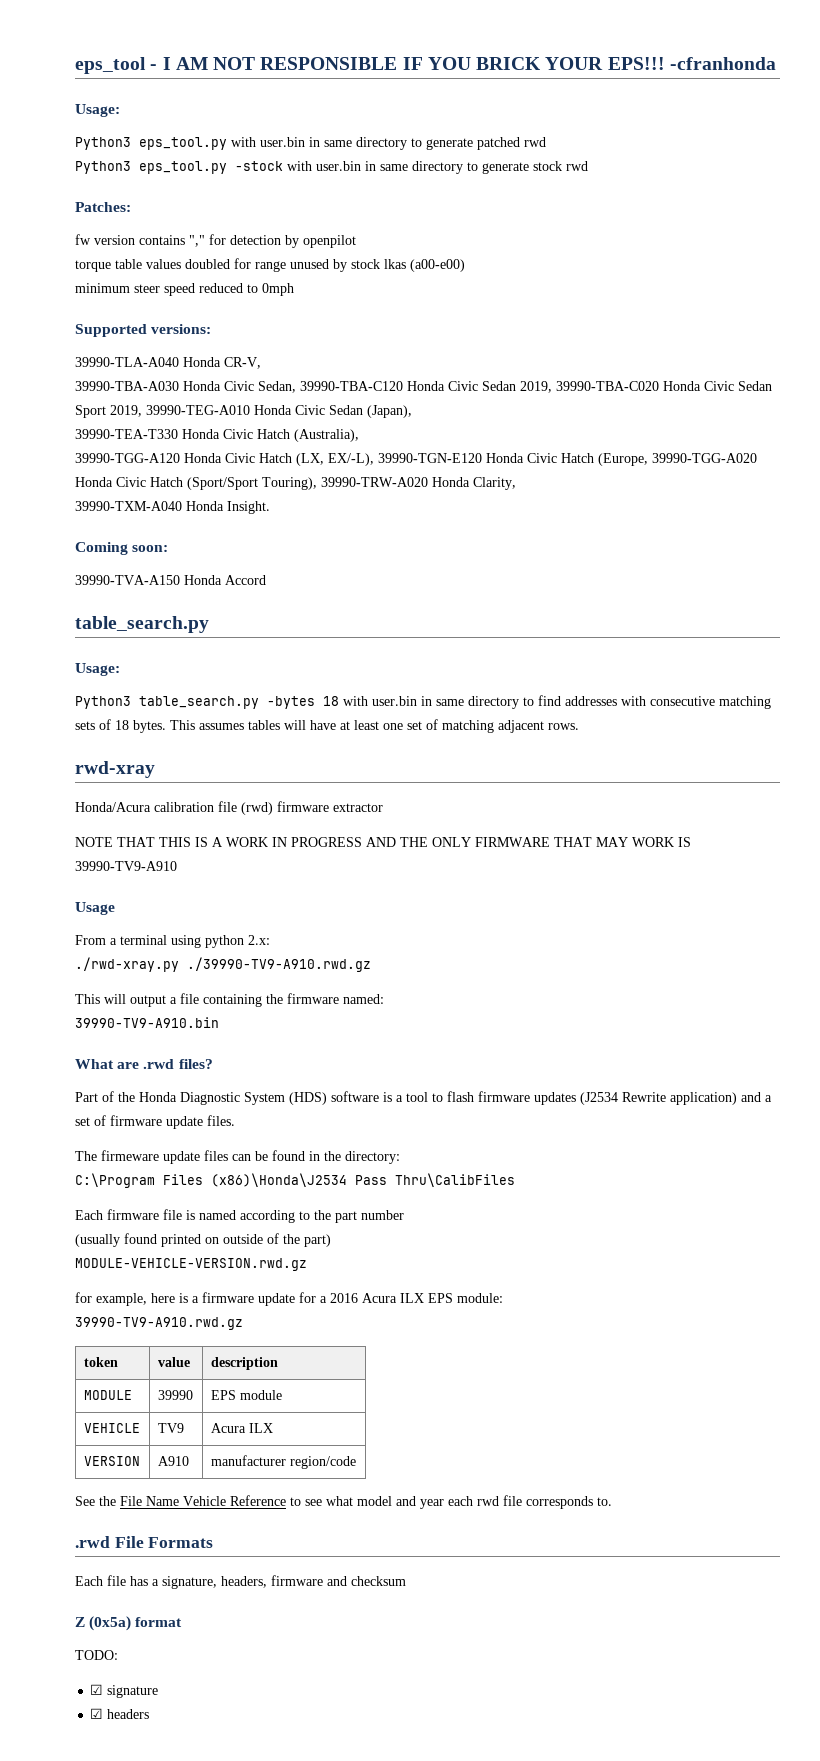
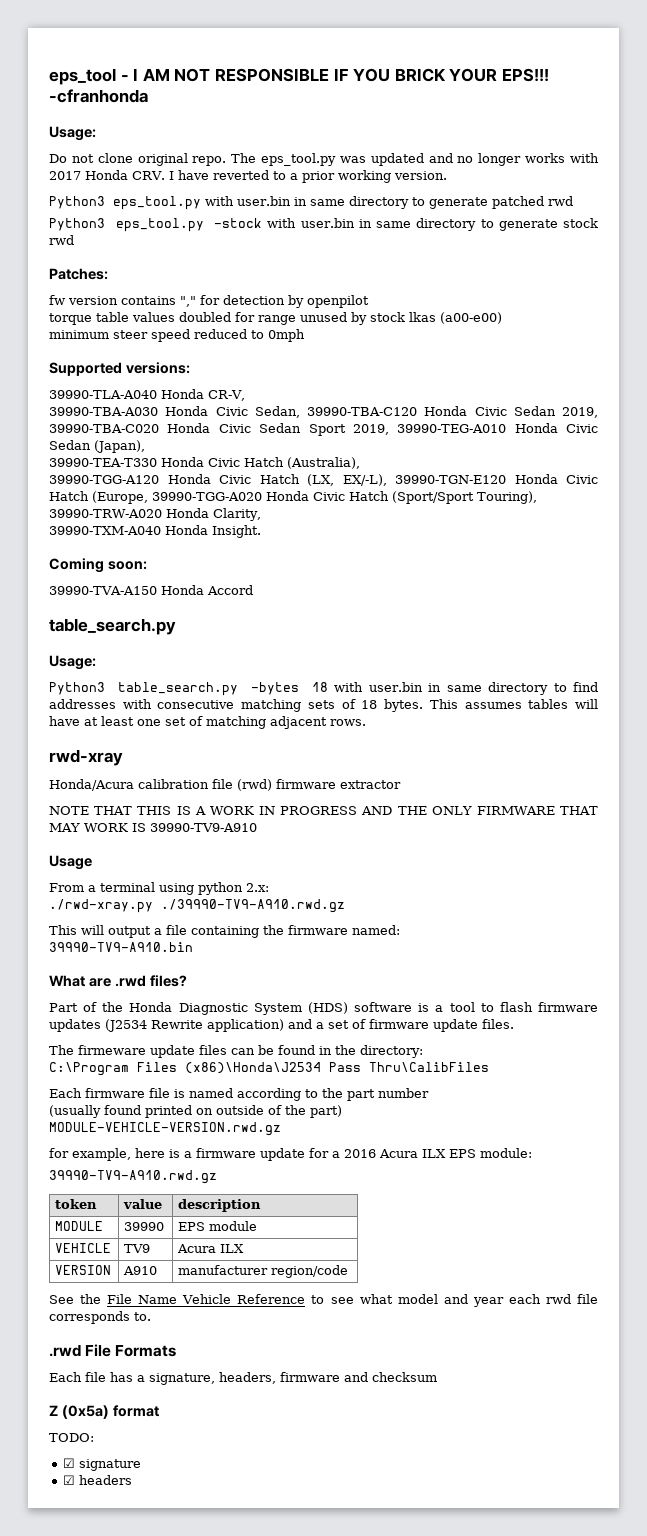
+ Do not clone original repo. The eps_tool.py was updated and no longer works with 2017 Honda CRV. I have reverted to a prior working version.

